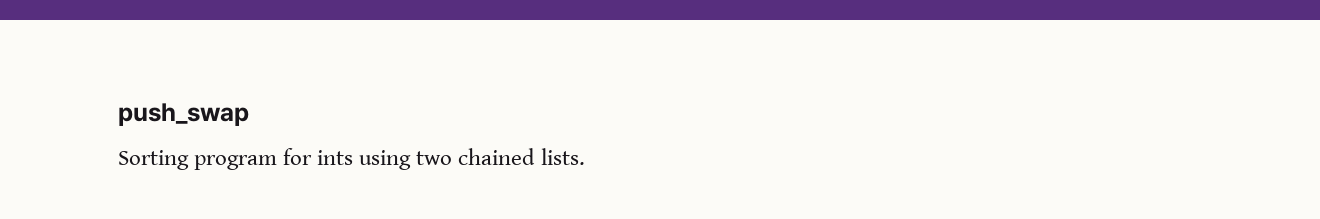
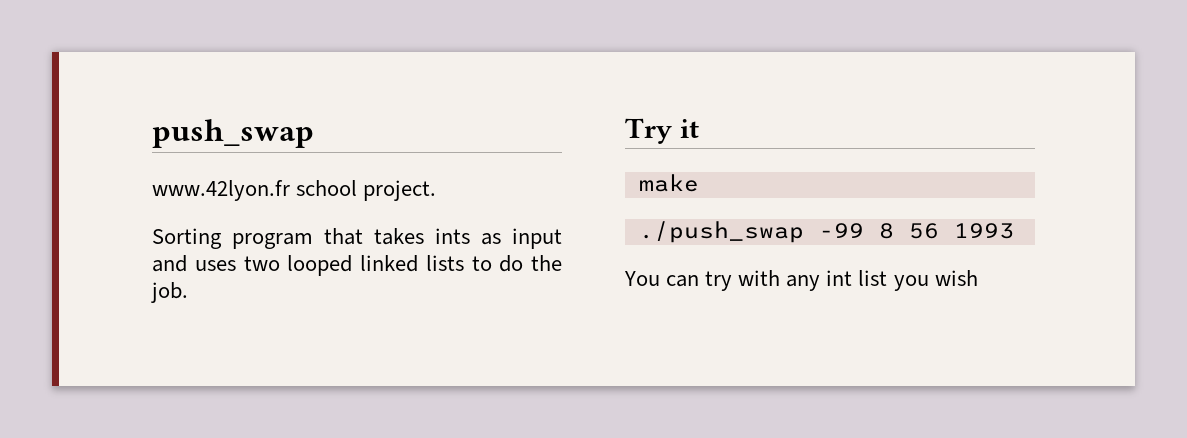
+ www.42lyon.fr school project.
- Sorting program for ints using two chained lists.
+ Sorting program that takes ints as input and uses two looped linked lists to do the job.
+ Try it
+ make
+ ./push_swap -99 8 56 1993
+ You can try with any int list you wish

